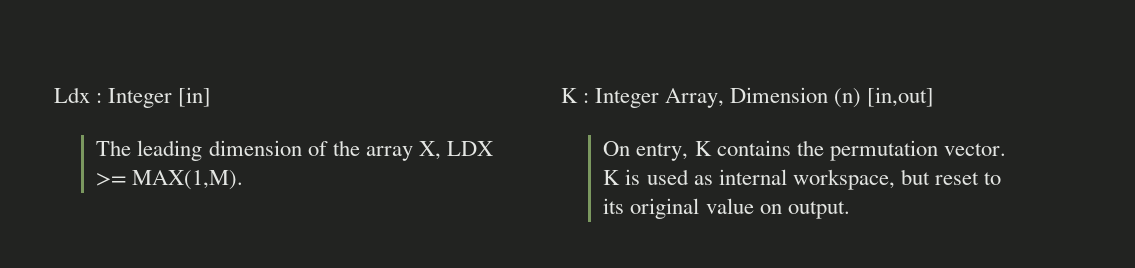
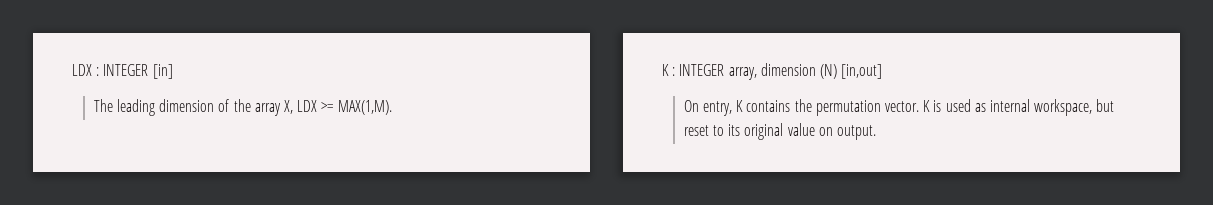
- Ldx : Integer [in]
+ LDX : INTEGER [in]
- K : Integer Array, Dimension (n) [in,out]
+ K : INTEGER array, dimension (N) [in,out]

